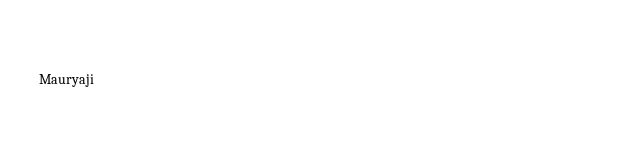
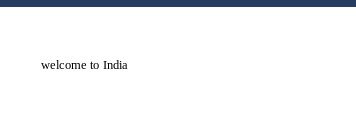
- Mauryaji
+ welcome to India

